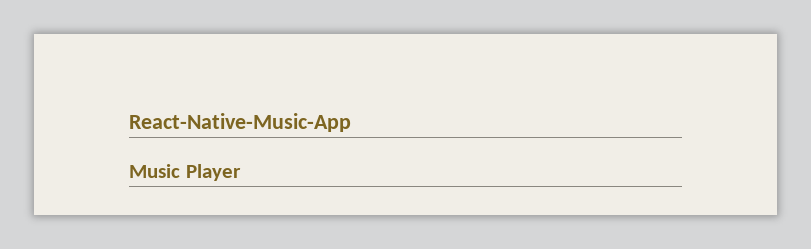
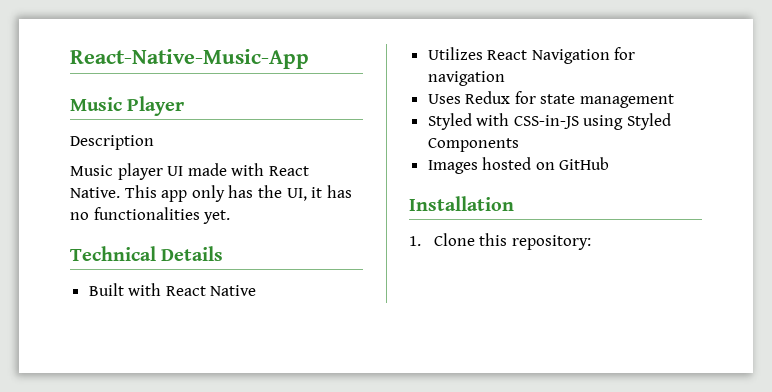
+ Description
+ Music player UI made with React Native. This app only has the UI, it has no functionalities yet.
+ Technical Details
+ Built with React Native
+ Utilizes React Navigation for navigation
+ Uses Redux for state management
+ Styled with CSS-in-JS using Styled Components
+ Images hosted on GitHub
+ Installation
+ 1. Clone this repository:

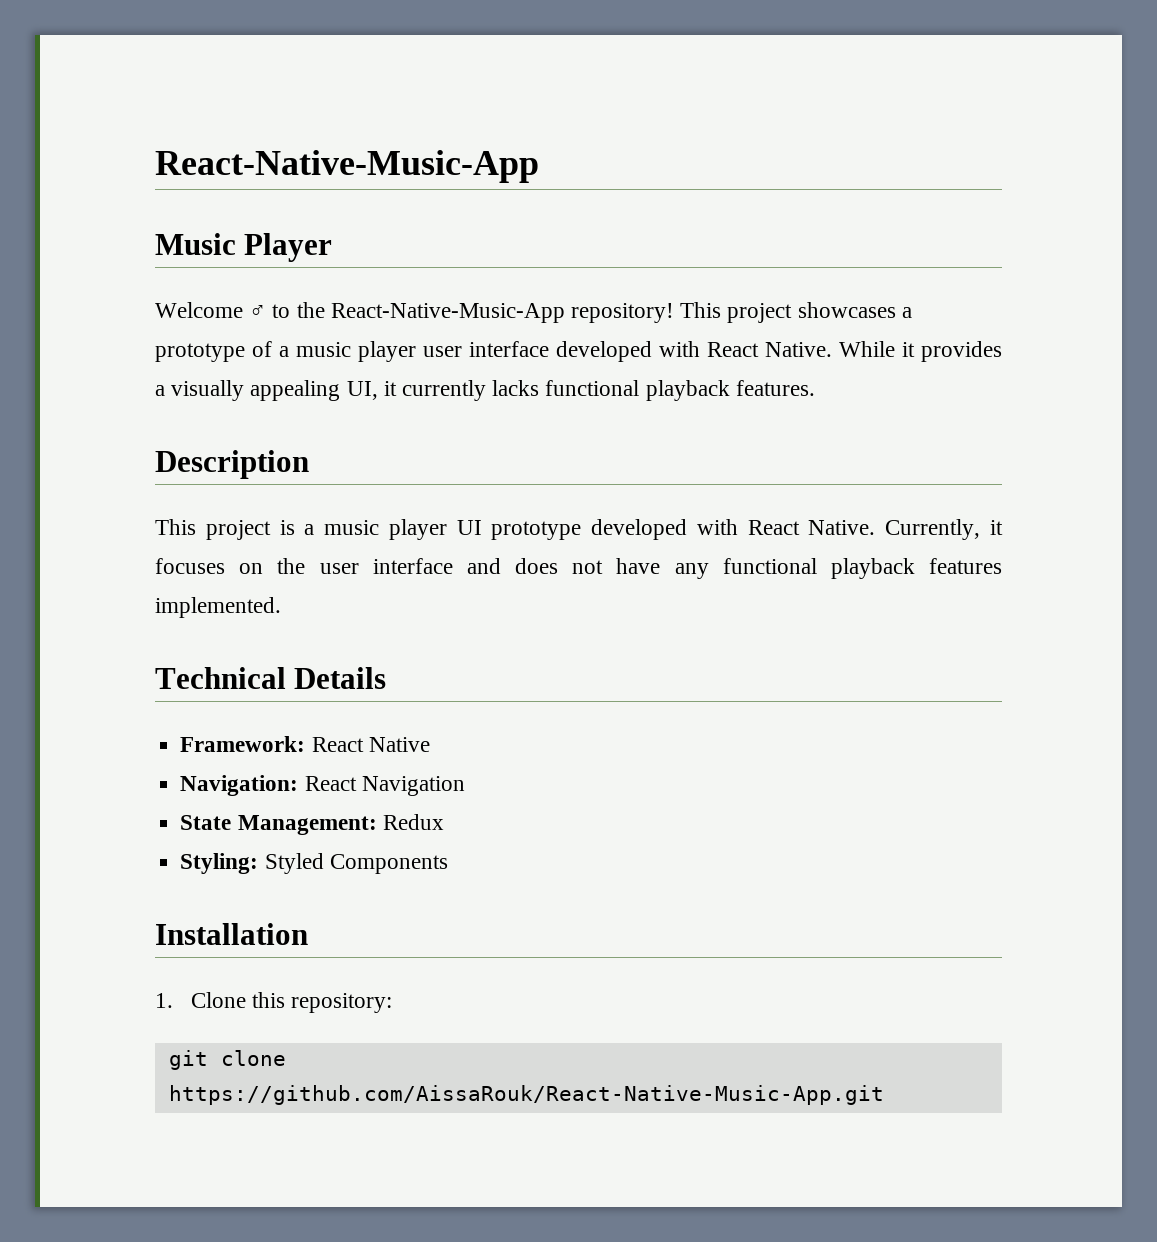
+ Welcome ♂ to the React-Native-Music-App repository! This project showcases a prototype of a music player user interface developed with React Native. While it provides a visually appealing UI, it currently lacks functional playback features.
  Description
- Music player UI made with React Native. This app only has the UI, it has no functionalities yet.
+ This project is a music player UI prototype developed with React Native. Currently, it focuses on the user interface and does not have any functional playback features implemented.
- Built with React Native
+ Framework: React Native
- Utilizes React Navigation for navigation
- Uses Redux for state management
- Styled with CSS-in-JS using Styled Components
- Images hosted on GitHub
+ Navigation: React Navigation
+ State Management: Redux
+ Styling: Styled Components
+ git clone https://github.com/AissaRouk/React-Native-Music-App.git

